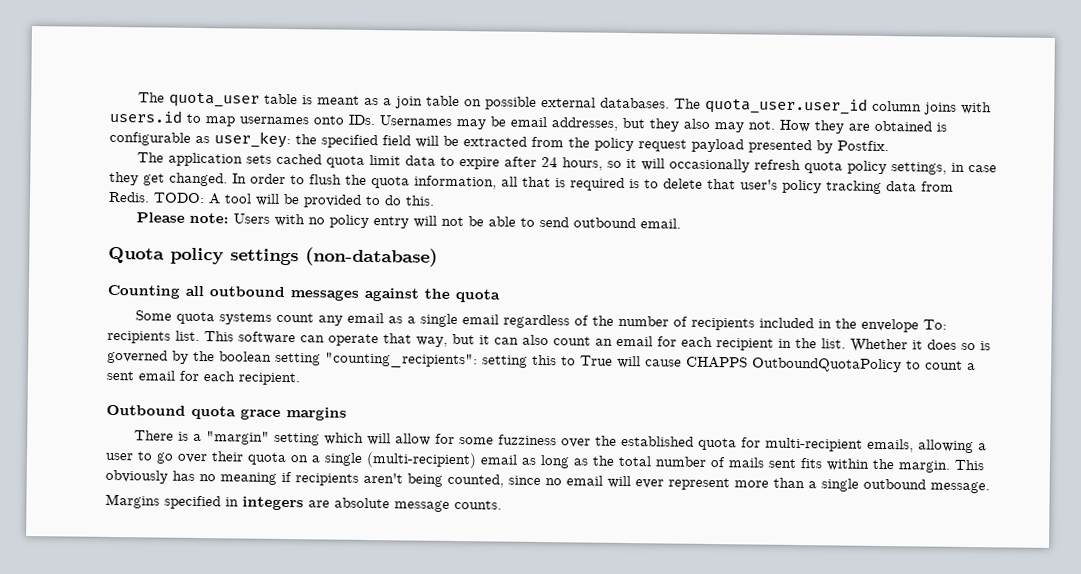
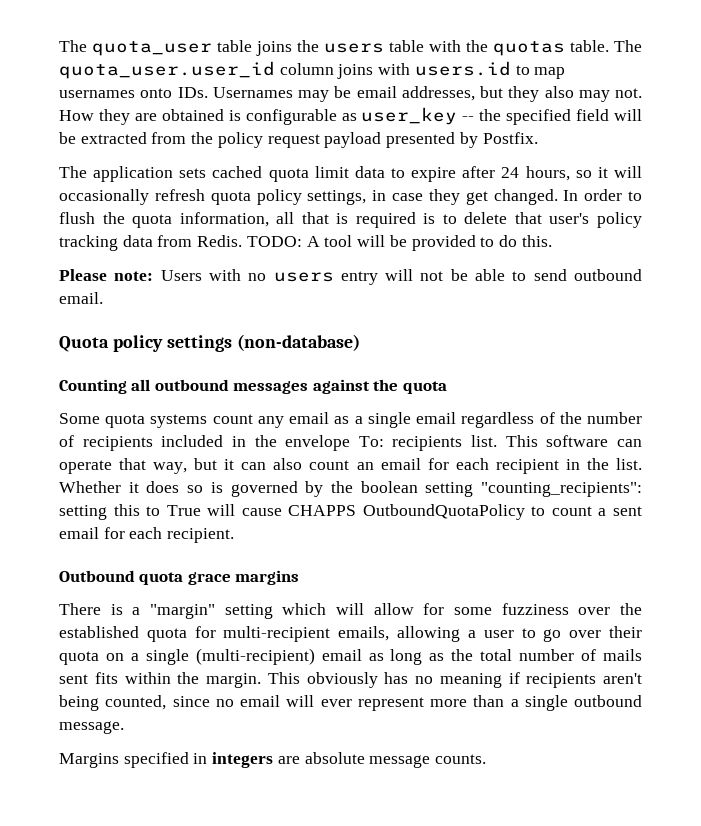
- The quota_user table is meant as a join table on possible external databases.
+ The quota_user table joins the users table with the quotas table.
- How they are obtained is configurable as user_key: the specified field will be extracted from the policy request payload presented by Postfix.
+ How they are obtained is configurable as user_key -- the specified field will be extracted from the policy request payload presented by Postfix.
- Please note: Users with no policy entry will not be able to send outbound email.
+ Please note: Users with no users entry will not be able to send outbound email.

